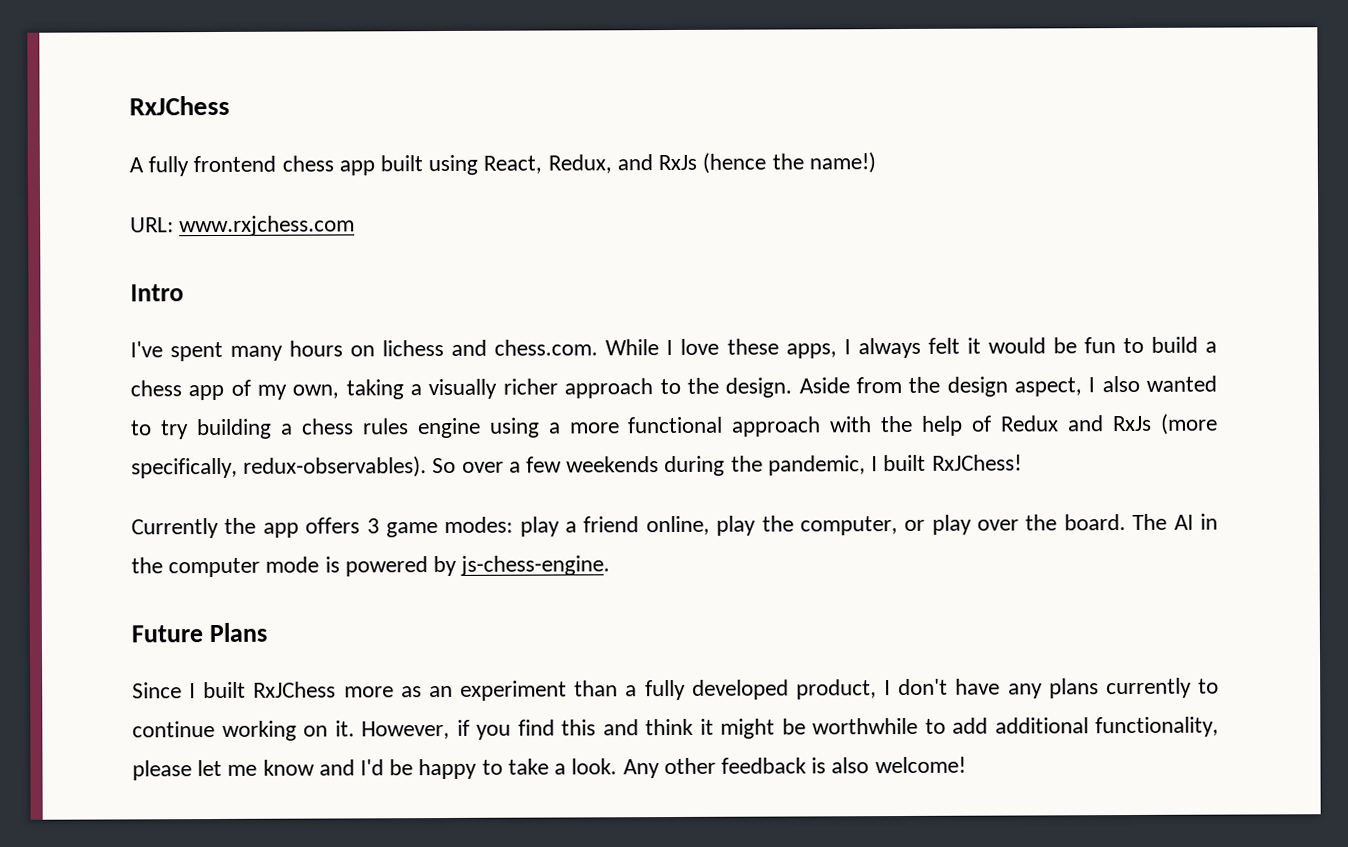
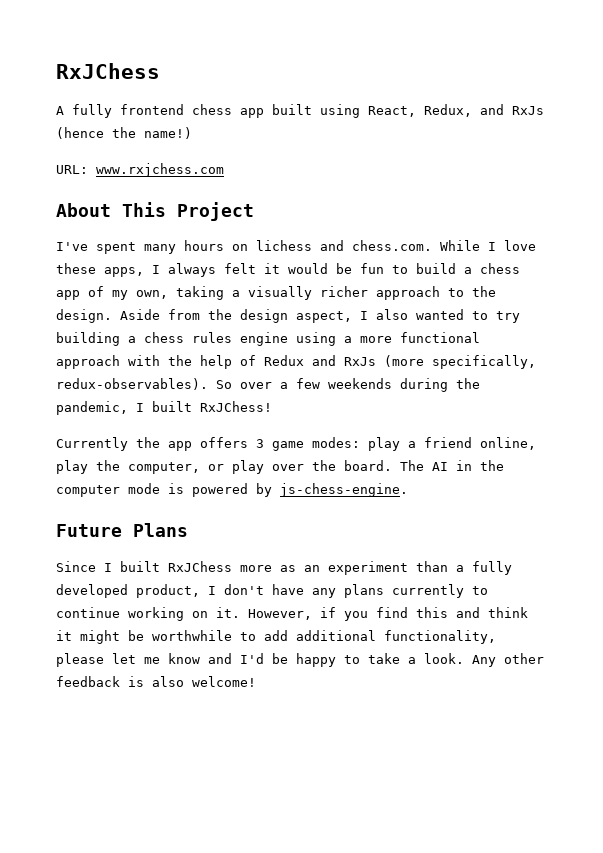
- Intro
+ About This Project

